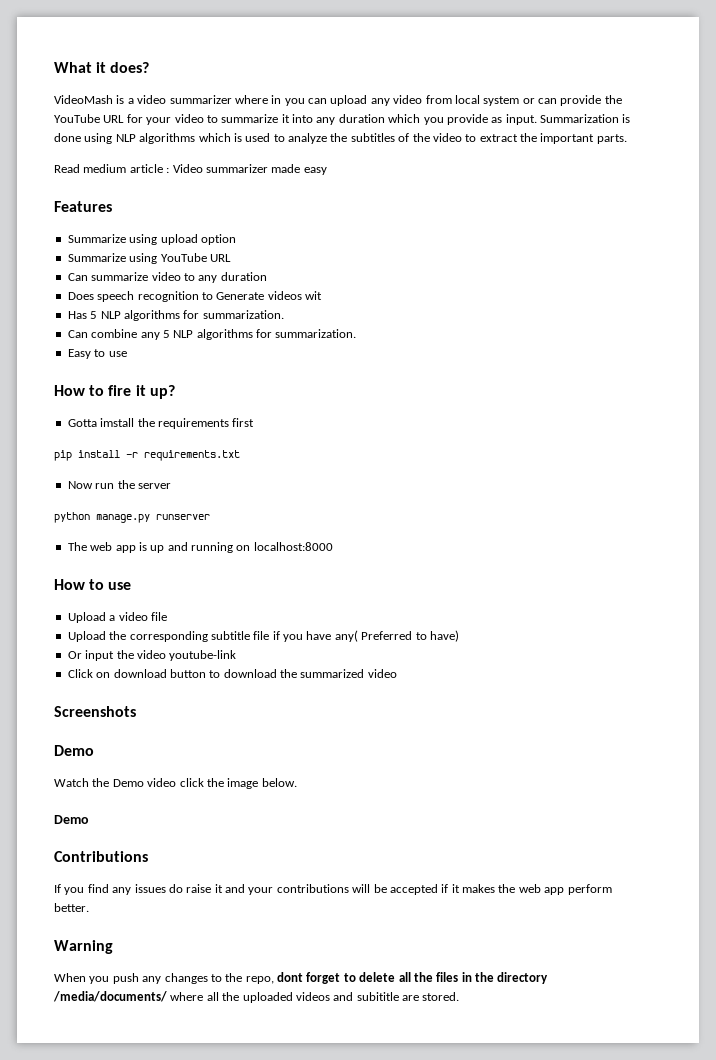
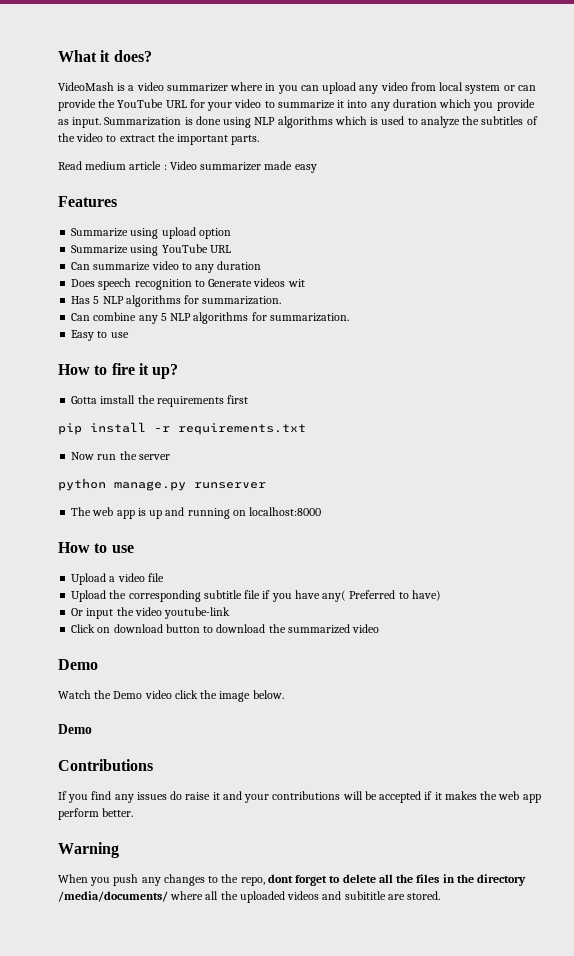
- Screenshots

